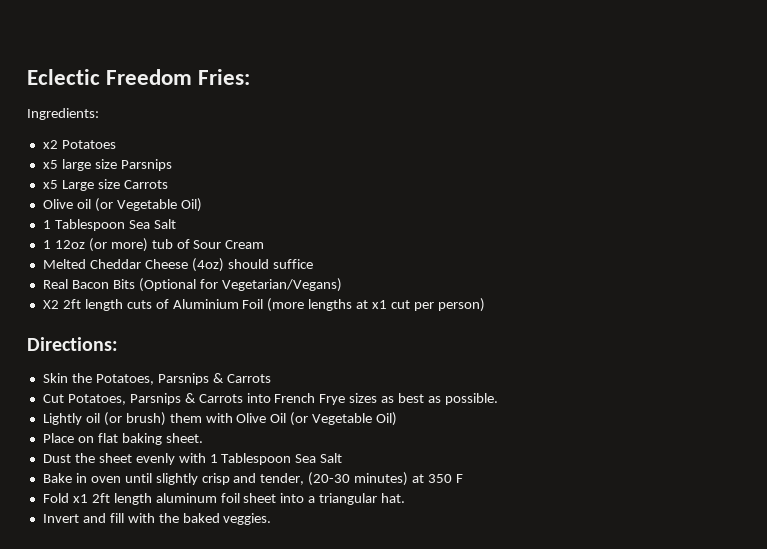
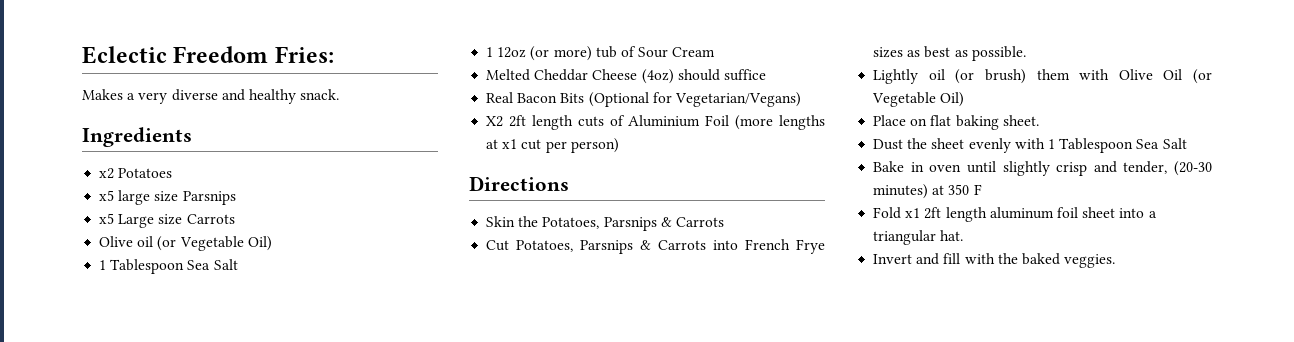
- Ingredients:
+ Makes a very diverse and healthy snack.
+ Ingredients
- Directions:
+ Directions

